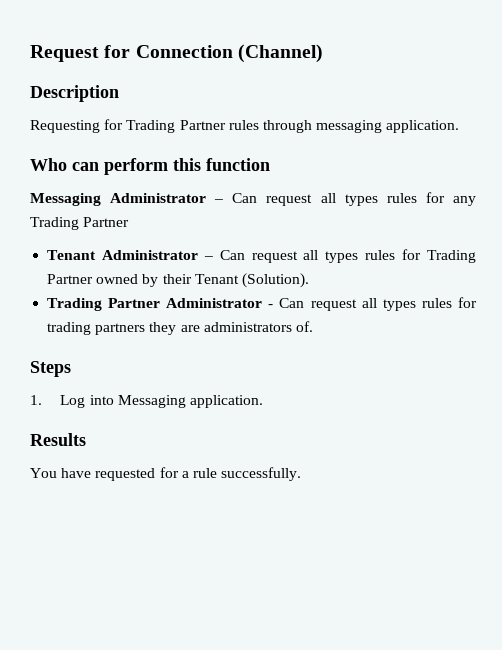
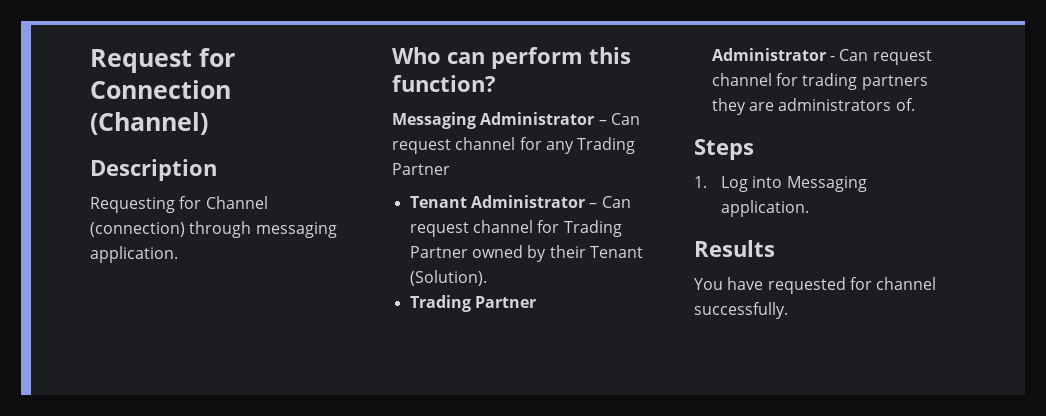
- Requesting for Trading Partner rules through messaging application.
+ Requesting for Channel (connection) through messaging application.
- Who can perform this function
+ Who can perform this function?
- Messaging Administrator – Can request all types rules for any Trading Partner
+ Messaging Administrator – Can request channel for any Trading Partner
- Tenant Administrator – Can request all types rules for Trading Partner owned by their Tenant (Solution).
+ Tenant Administrator – Can request channel for Trading Partner owned by their Tenant (Solution).
- Trading Partner Administrator - Can request all types rules for trading partners they are administrators of.
+ Trading Partner Administrator - Can request channel for trading partners they are administrators of.
- You have requested for a rule successfully.
+ You have requested for channel successfully.

